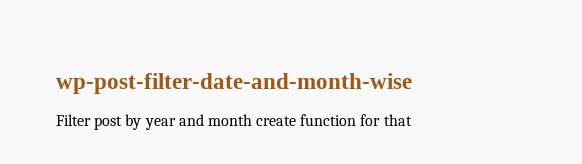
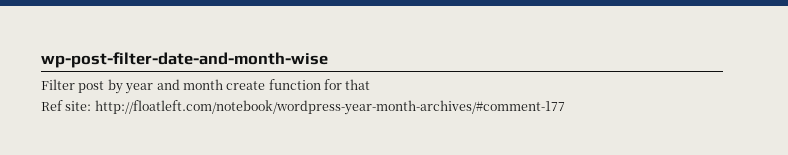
+ Ref site: http://floatleft.com/notebook/wordpress-year-month-archives/#comment-177

